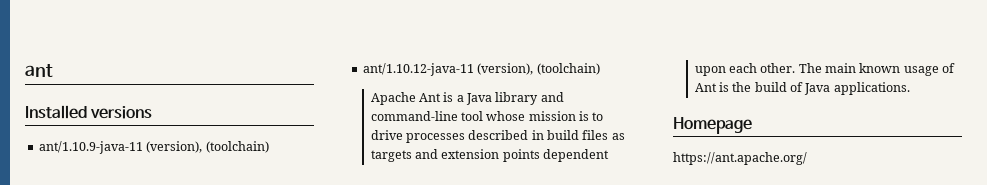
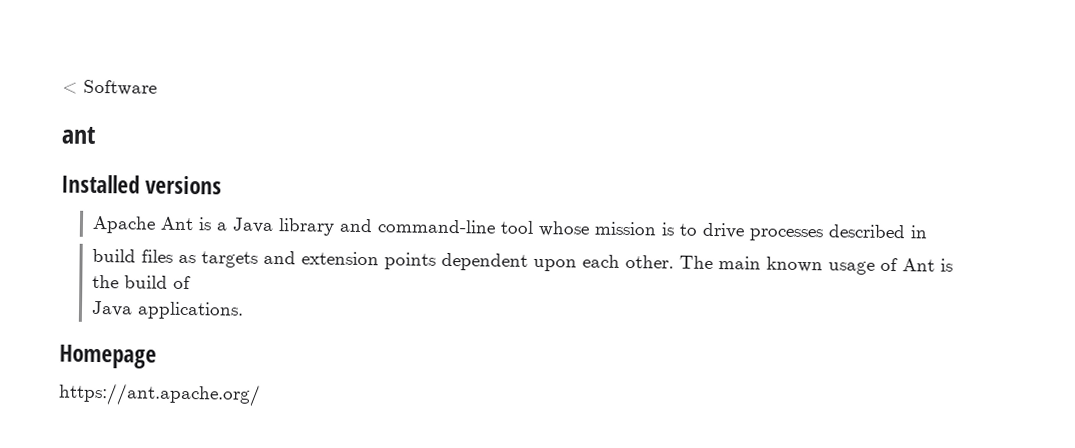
+ < Software
- ant/1.10.9-java-11 (version), (toolchain)
- ant/1.10.12-java-11 (version), (toolchain)
- Apache Ant is a Java library and command-line tool whose mission is to drive processes described in build files as targets and extension points dependent upon each other.
+ Apache Ant is a Java library and command-line tool whose mission is to drive processes described in
+ build files as targets and extension points dependent upon each other.
- The main known usage of Ant is the build of Java applications.
+ The main known usage of Ant is the build of
+ Java applications.

